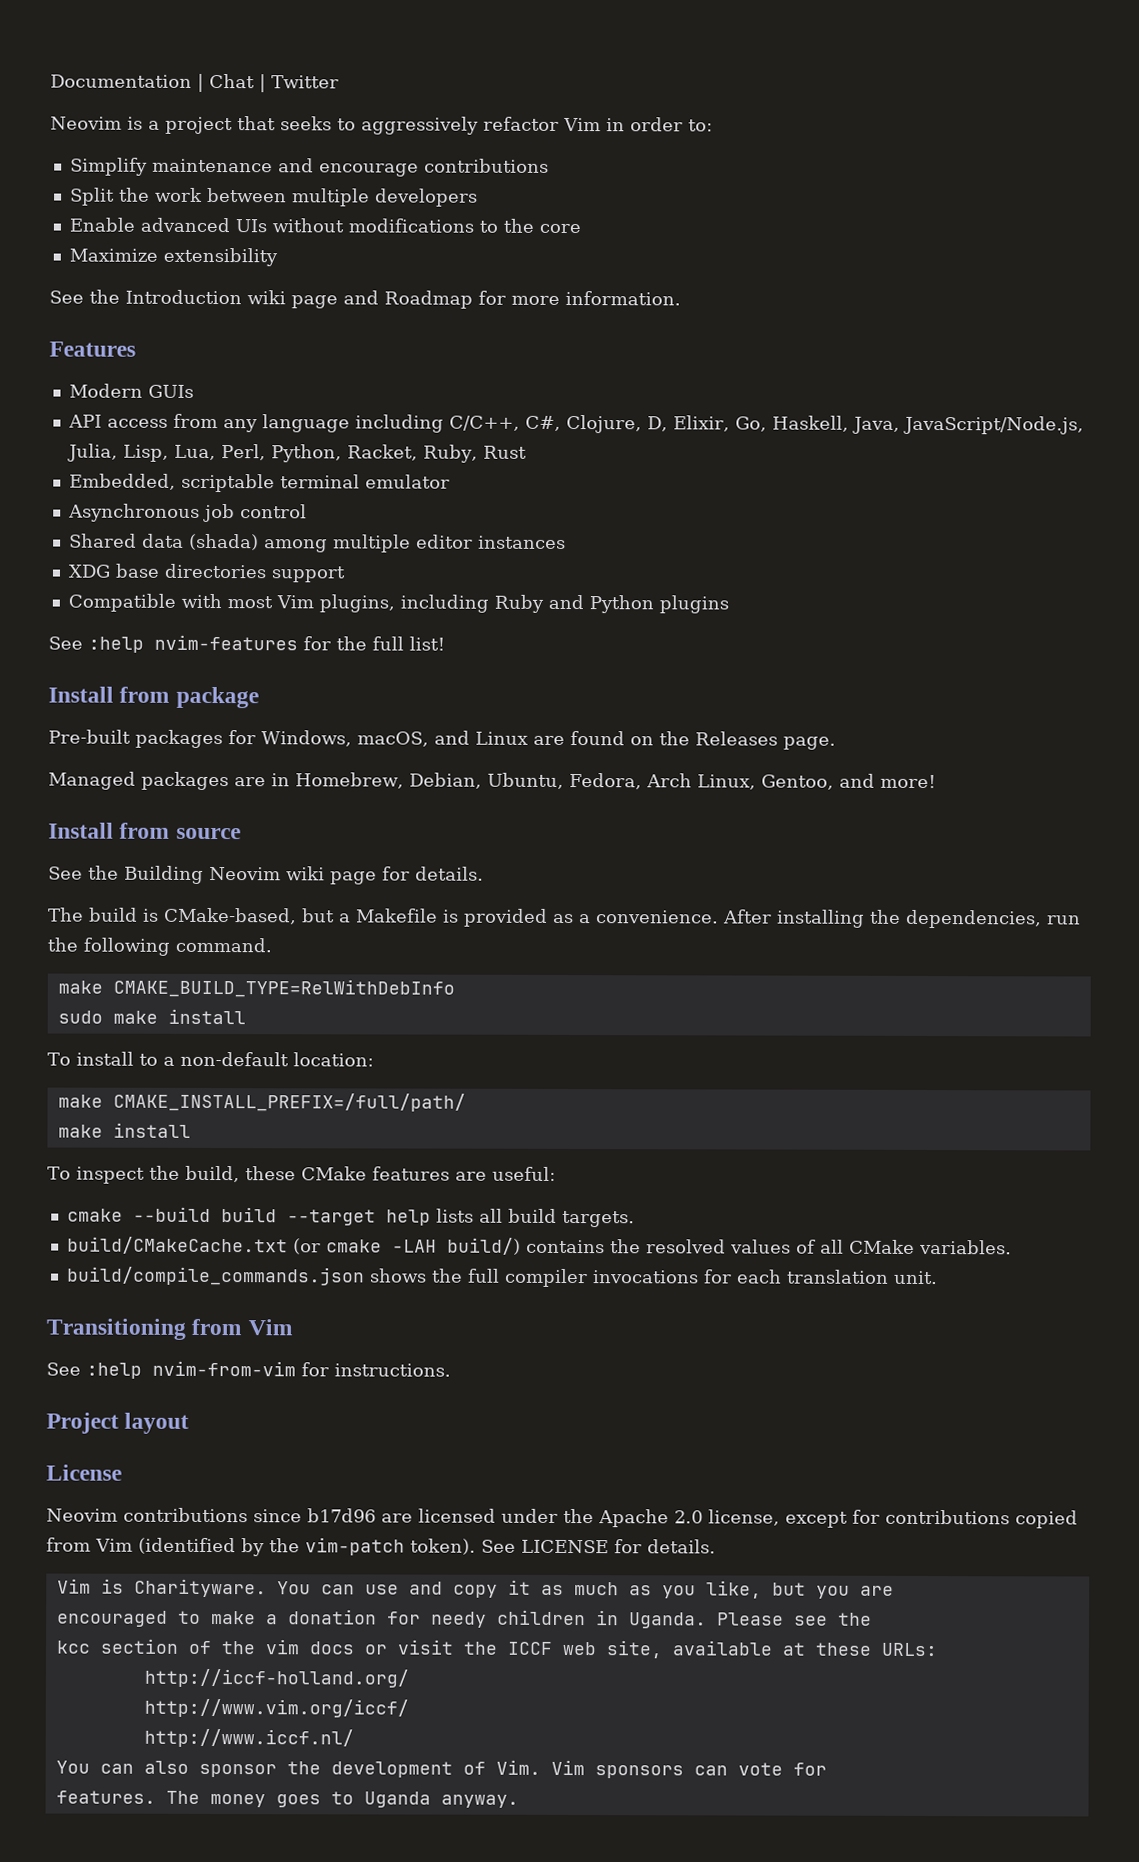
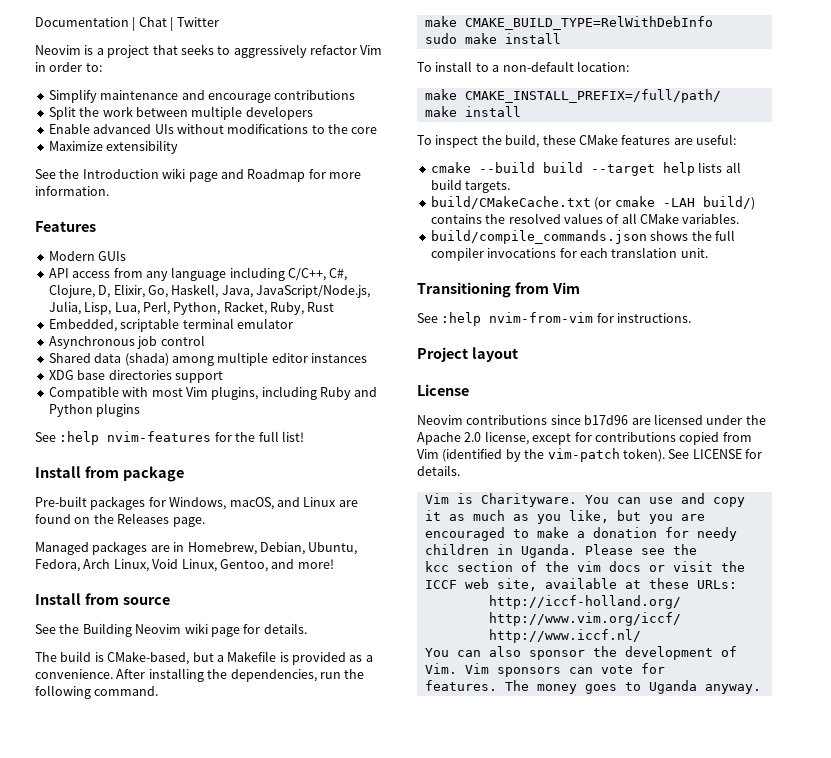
- Managed packages are in Homebrew, Debian, Ubuntu, Fedora, Arch Linux, Gentoo, and more!
+ Managed packages are in Homebrew, Debian, Ubuntu, Fedora, Arch Linux, Void Linux, Gentoo, and more!

